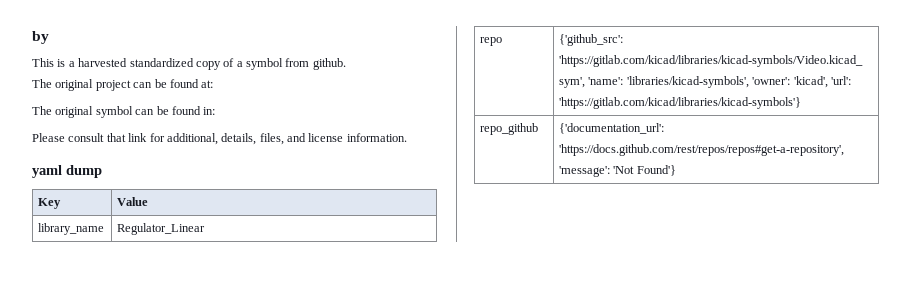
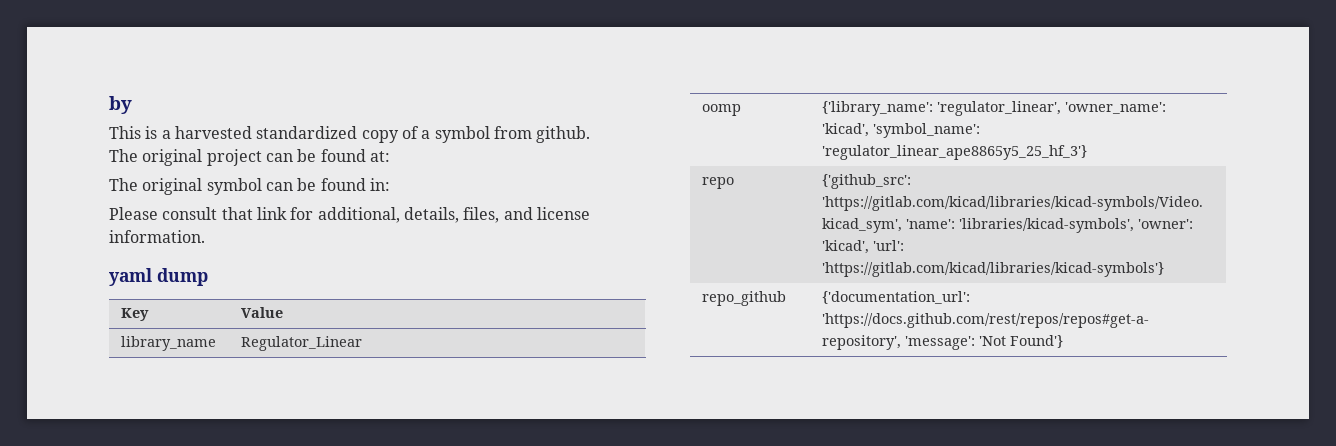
+ oomp | {'library_name': 'regulator_linear', 'owner_name': 'kicad', 'symbol_name': 'regulator_linear_ape8865y5_25_hf_3'}

